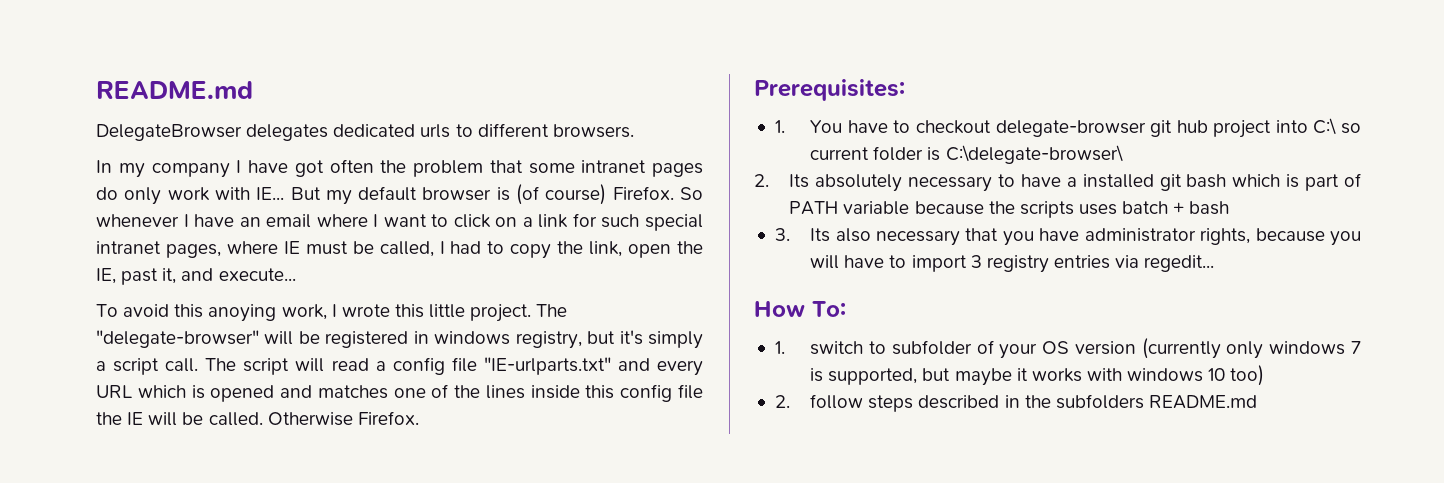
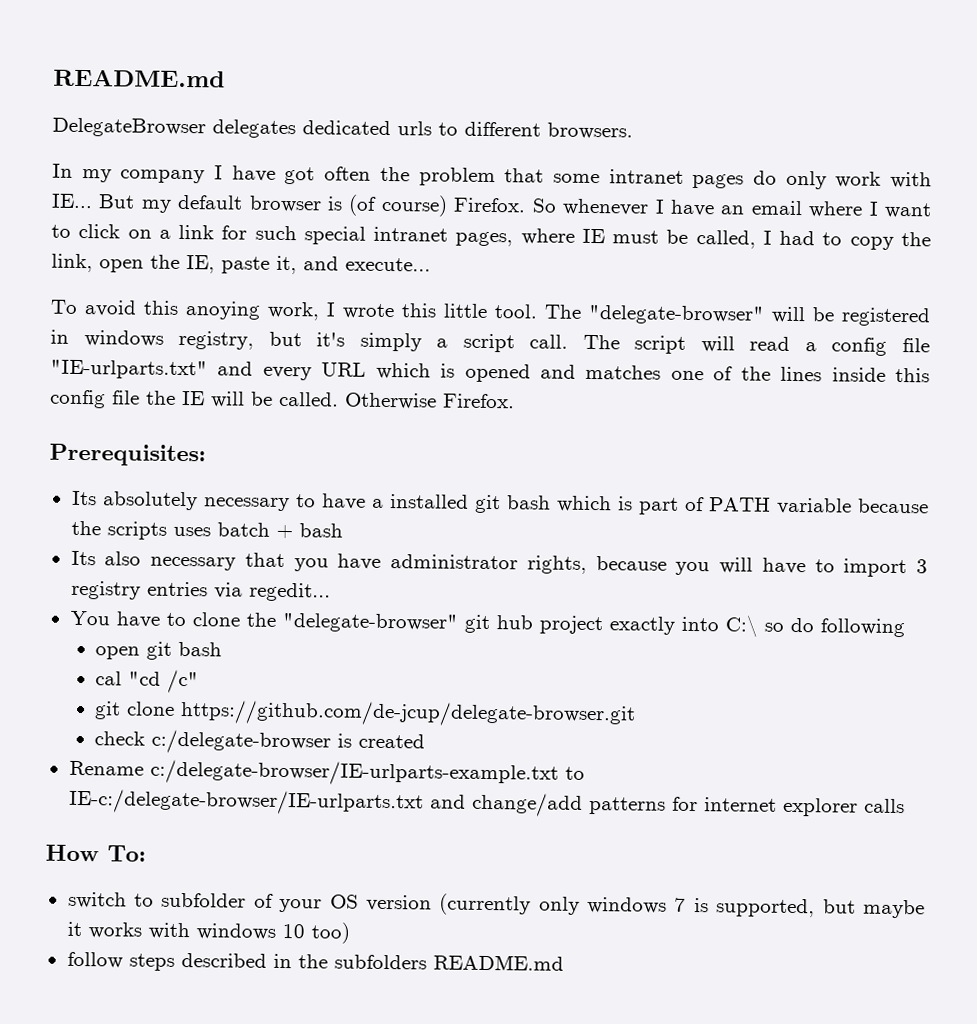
- So whenever I have an email where I want to click on a link for such special intranet pages, where IE must be called, I had to copy the link, open the IE, past it, and execute...
+ So whenever I have an email where I want to click on a link for such special intranet pages, where IE must be called, I had to copy the link, open the IE, paste it, and execute...
- To avoid this anoying work, I wrote this little project.
+ To avoid this anoying work, I wrote this little tool.
- 1. You have to checkout delegate-browser git hub project into C:\ so current folder is C:\delegate-browser\
- 2. Its absolutely necessary to have a installed git bash which is part of PATH variable because the scripts uses batch + bash
+ Its absolutely necessary to have a installed git bash which is part of PATH variable because the scripts uses batch + bash
- 3. Its also necessary that you have administrator rights, because you will have to import 3 registry entries via regedit...
+ Its also necessary that you have administrator rights, because you will have to import 3 registry entries via regedit...
+ You have to clone the "delegate-browser" git hub project exactly into C:\ so do following
+ open git bash
+ cal "cd /c"
+ git clone https://github.com/de-jcup/delegate-browser.git
+ check c:/delegate-browser is created
+ Rename c:/delegate-browser/IE-urlparts-example.txt to IE-c:/delegate-browser/IE-urlparts.txt and change/add patterns for internet explorer calls
- 1. switch to subfolder of your OS version (currently only windows 7 is supported, but maybe it works with windows 10 too)
+ switch to subfolder of your OS version (currently only windows 7 is supported, but maybe it works with windows 10 too)
- 2. follow steps described in the subfolders README.md
+ follow steps described in the subfolders README.md

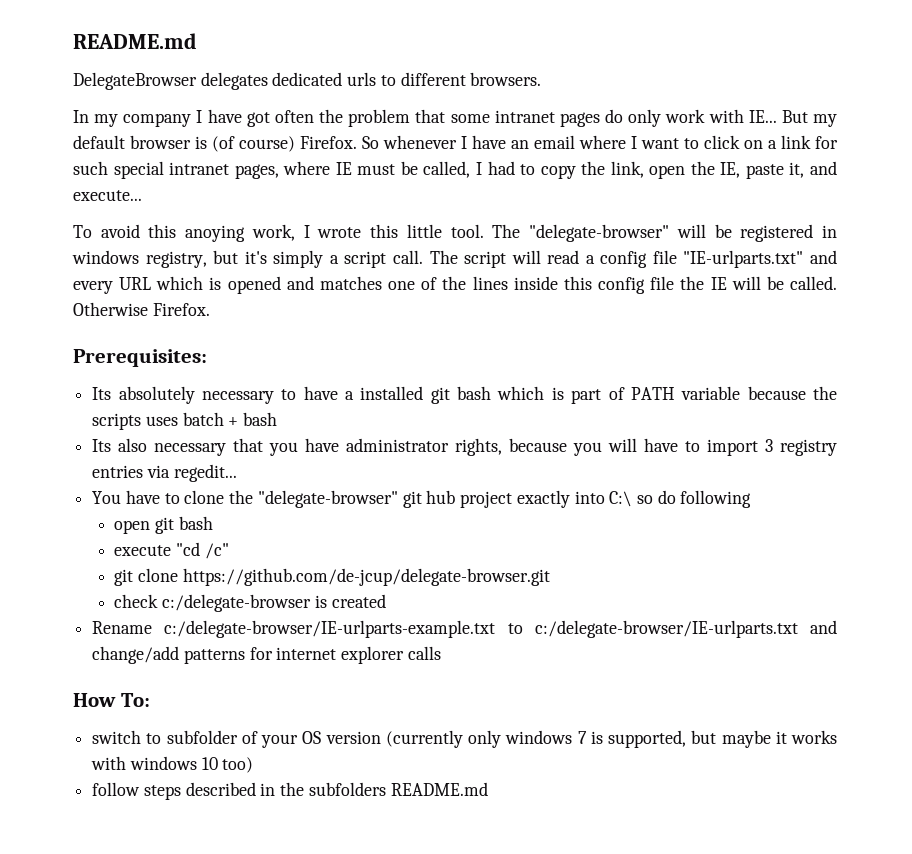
- cal "cd /c"
+ execute "cd /c"
- Rename c:/delegate-browser/IE-urlparts-example.txt to IE-c:/delegate-browser/IE-urlparts.txt and change/add patterns for internet explorer calls
+ Rename c:/delegate-browser/IE-urlparts-example.txt to c:/delegate-browser/IE-urlparts.txt and change/add patterns for internet explorer calls

